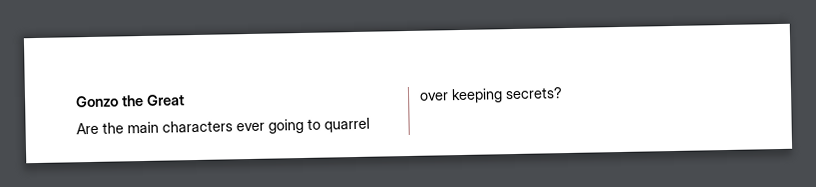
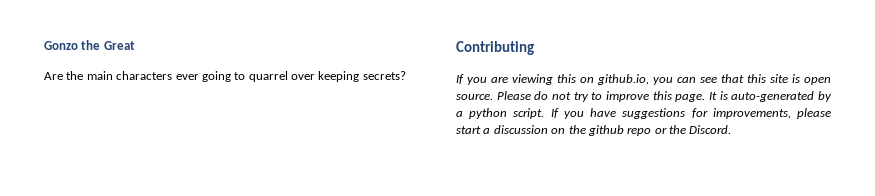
+ Contributing
+ If you are viewing this on github.io, you can see that this site is open source. Please do not try to improve this page. It is auto-generated by a python script. If you have suggestions for improvements, please start a discussion on the github repo or the Discord.

